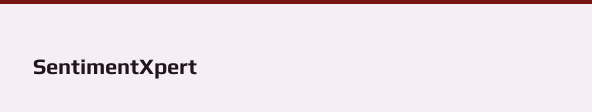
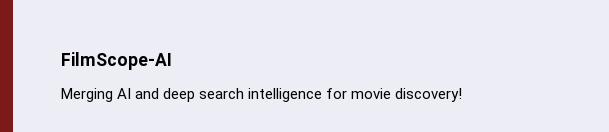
- SentimentXpert
+ FilmScope-AI
+ Merging AI and deep search intelligence for movie discovery!

